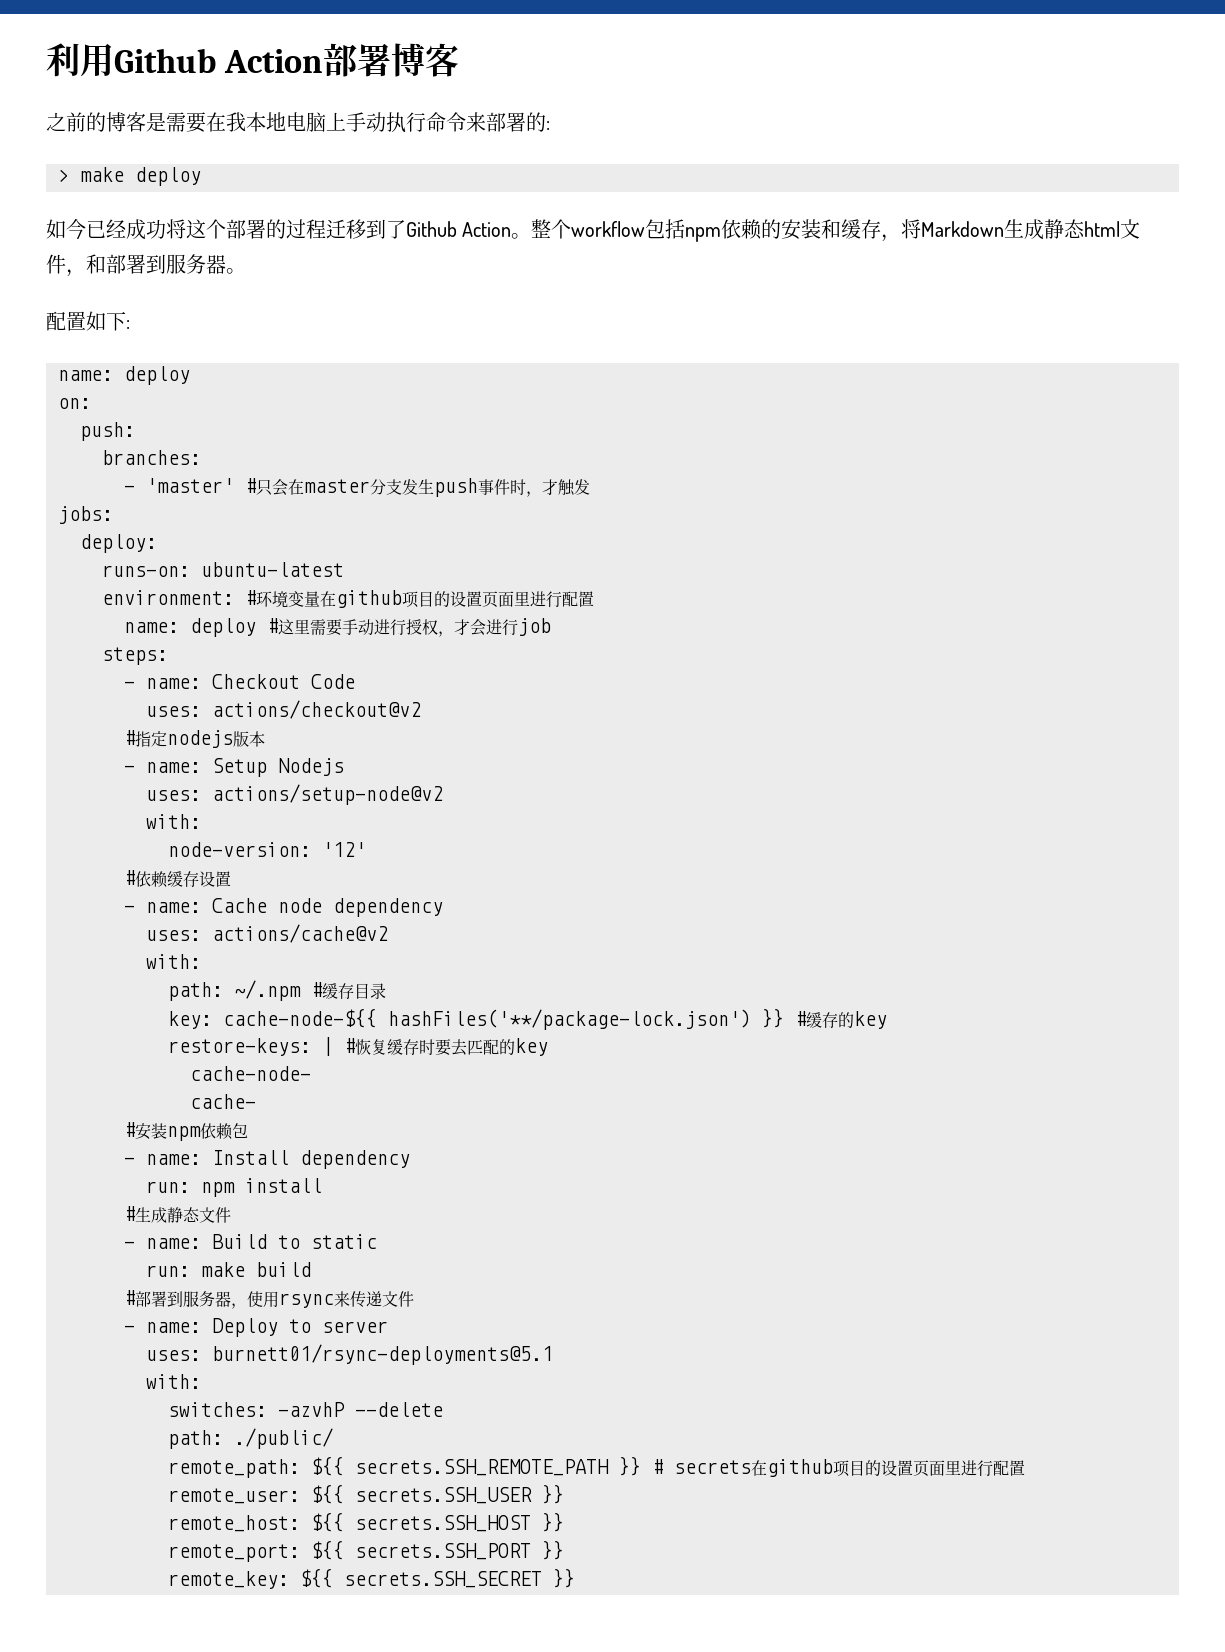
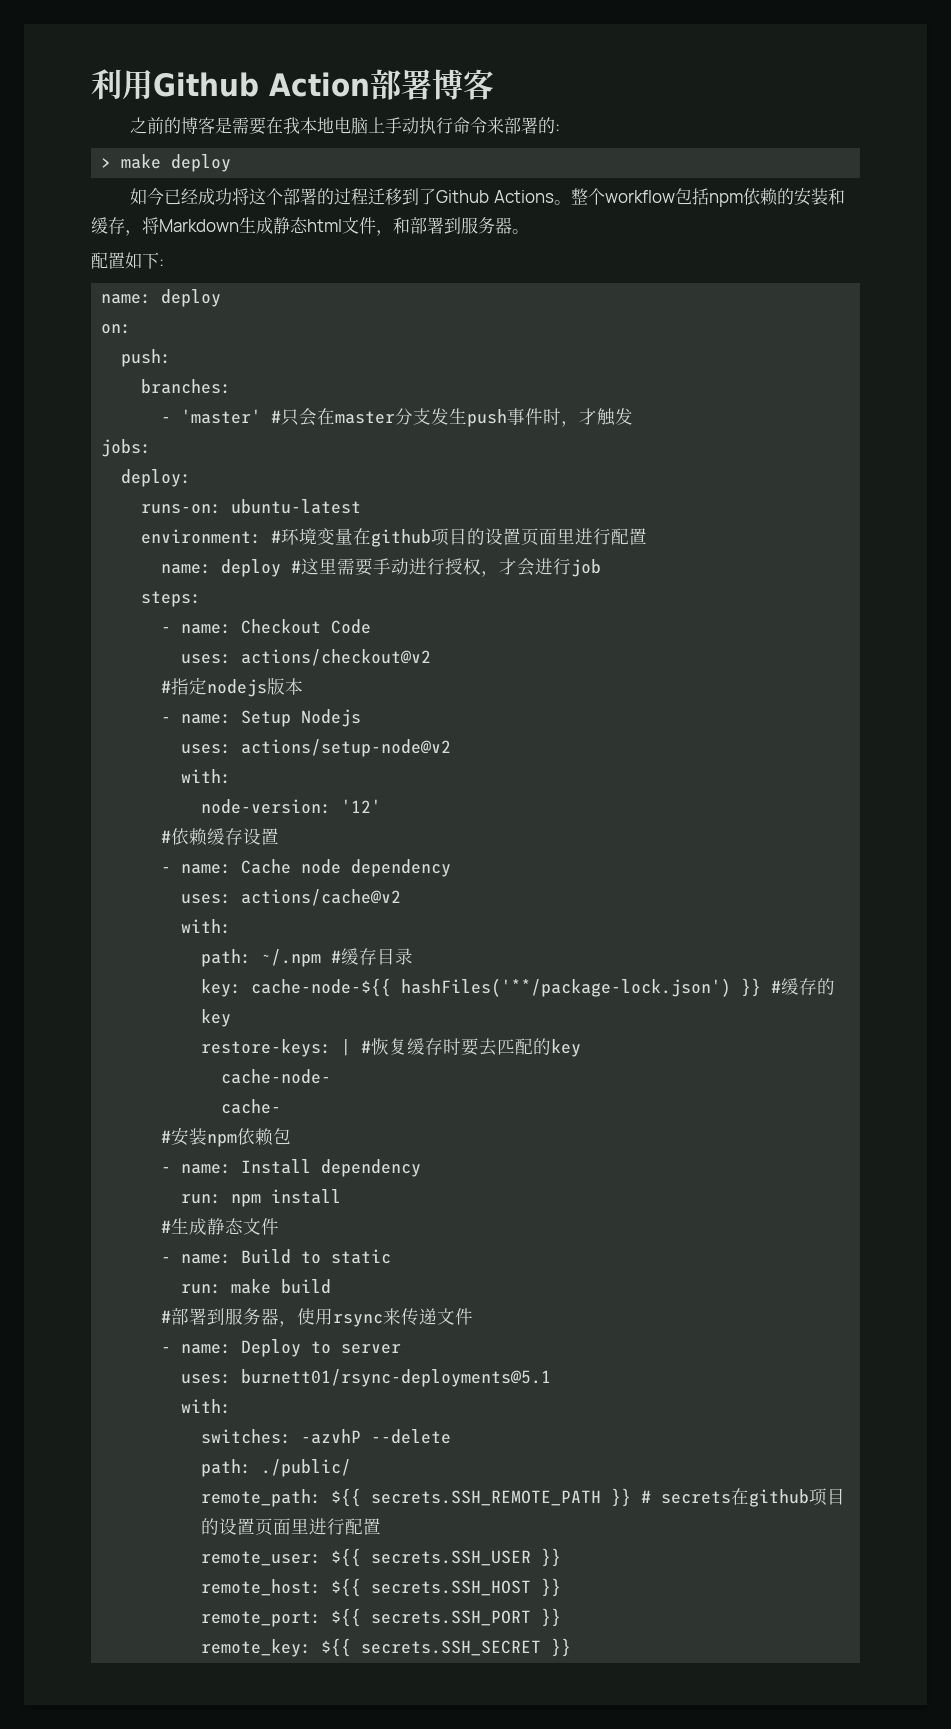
- 如今已经成功将这个部署的过程迁移到了Github Action。
+ 如今已经成功将这个部署的过程迁移到了Github Actions。

